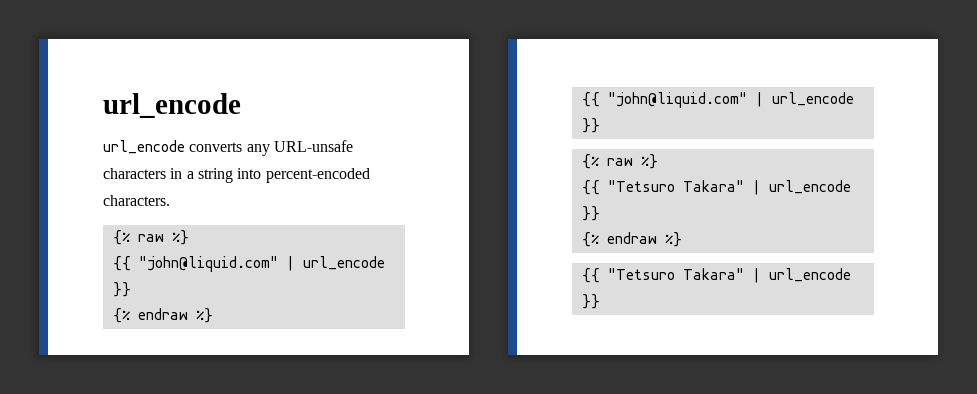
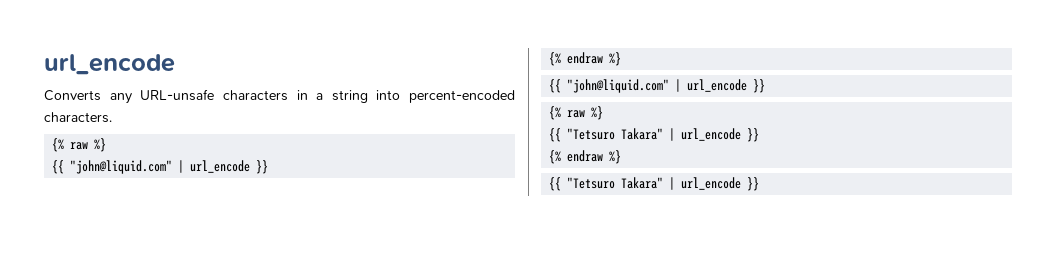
- url_encode converts any URL-unsafe characters in a string into percent-encoded characters.
+ Converts any URL-unsafe characters in a string into percent-encoded characters.

